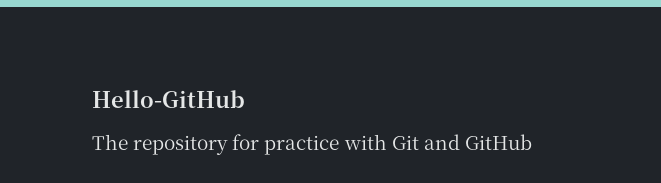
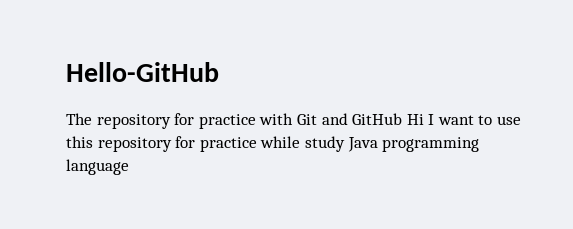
- The repository for practice with Git and GitHub
+ The repository for practice with Git and GitHub Hi I want to use this repository for practice while study Java programming language

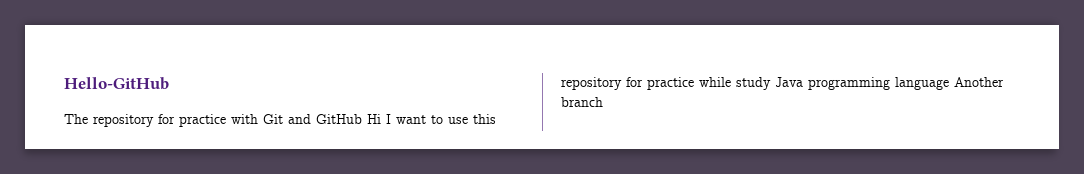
- The repository for practice with Git and GitHub Hi I want to use this repository for practice while study Java programming language
+ The repository for practice with Git and GitHub Hi I want to use this repository for practice while study Java programming language Another branch

